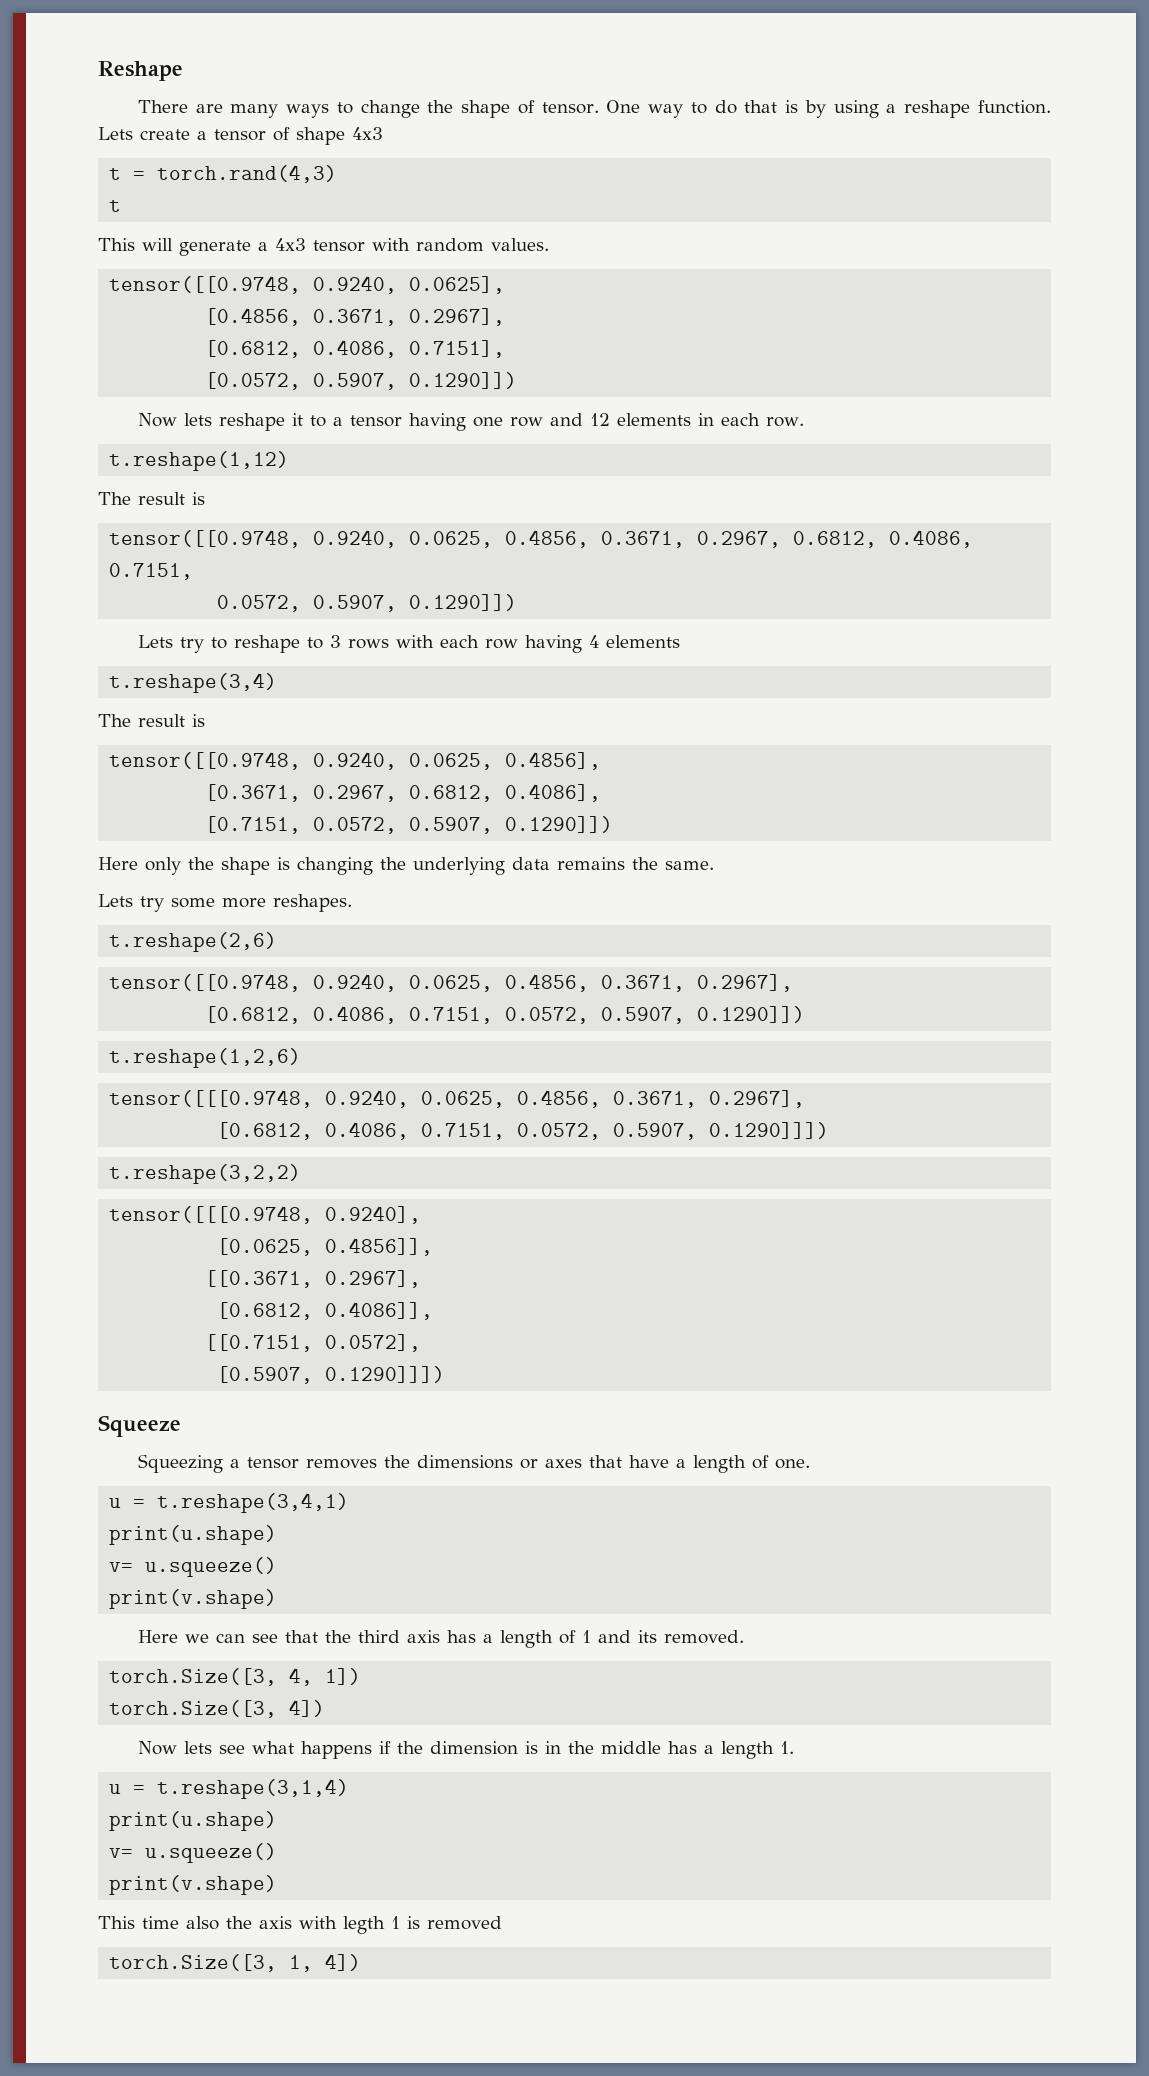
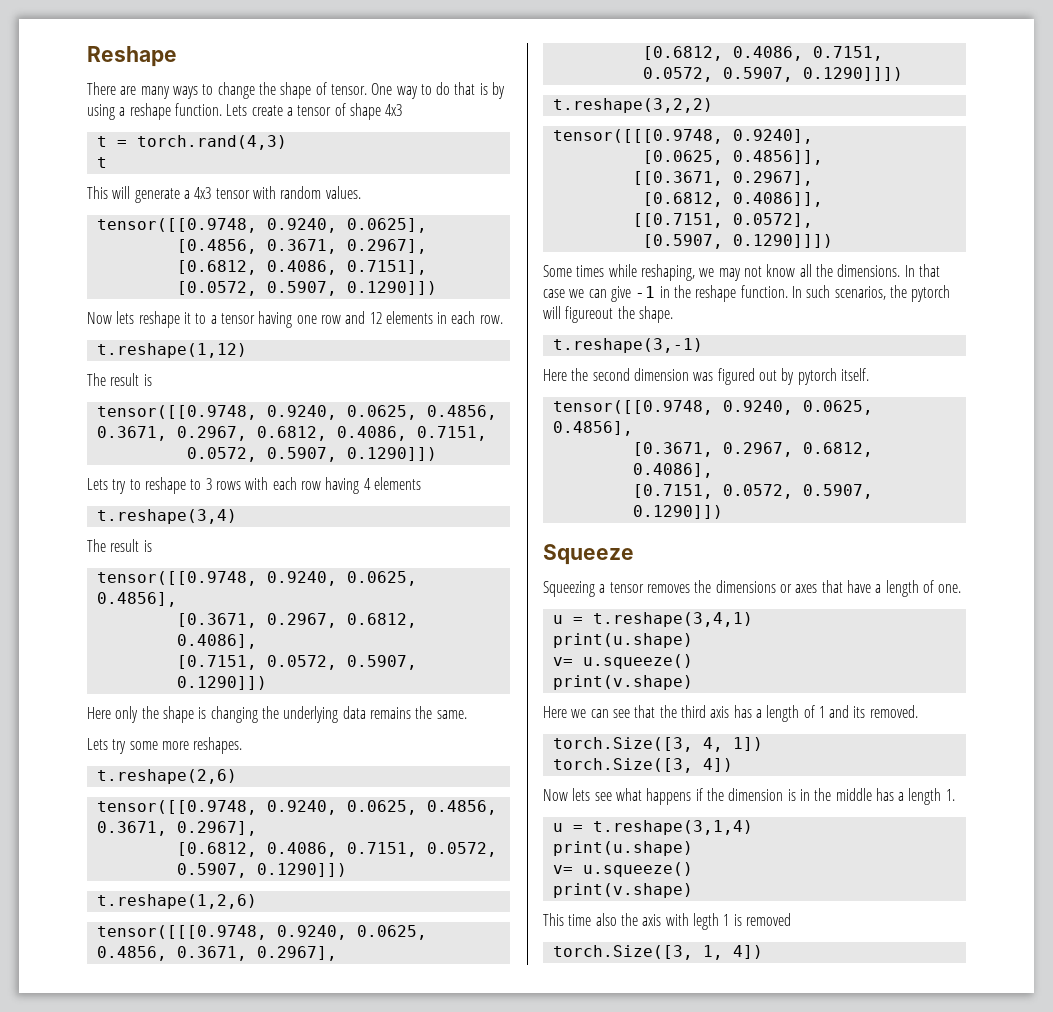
+ Some times while reshaping, we may not know all the dimensions. In that case we can give -1 in the reshape function. In such scenarios, the pytorch will figureout the shape.
+ t.reshape(3,-1)
+ Here the second dimension was figured out by pytorch itself.
+ tensor([[0.9748, 0.9240, 0.0625, 0.4856],
+ [0.3671, 0.2967, 0.6812, 0.4086],
+ [0.7151, 0.0572, 0.5907, 0.1290]])

